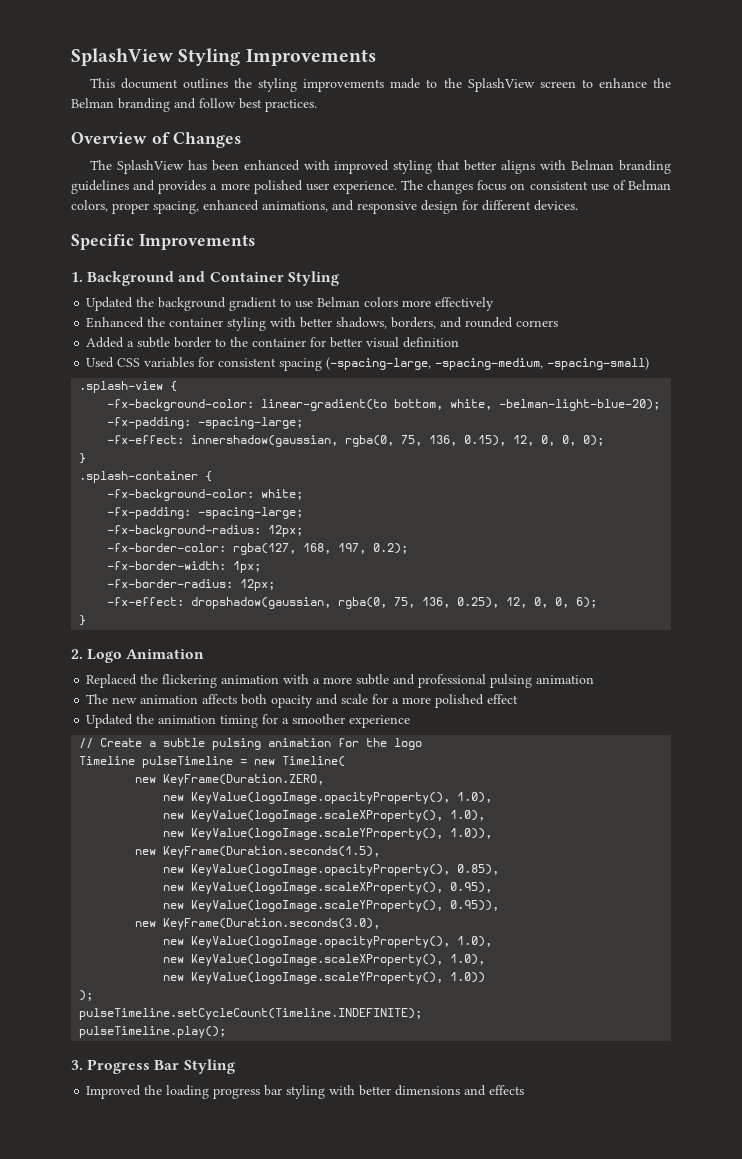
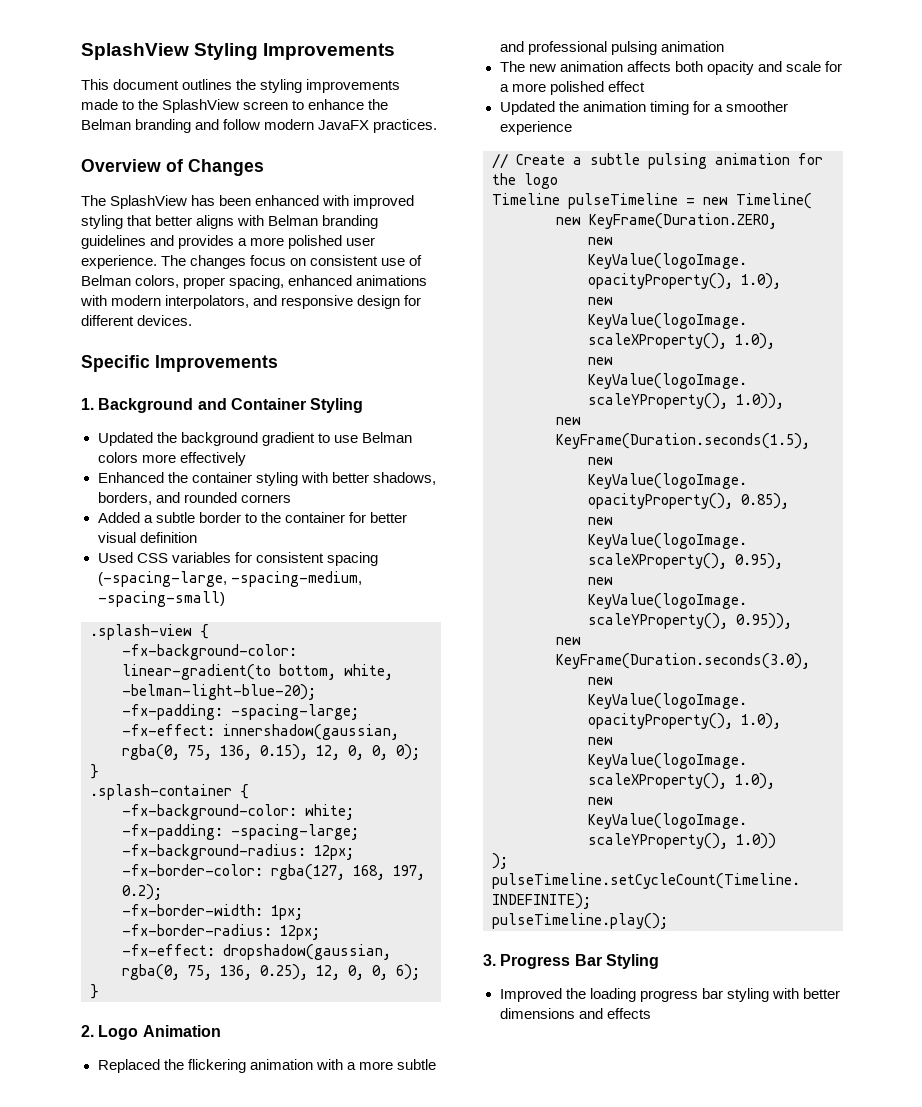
- This document outlines the styling improvements made to the SplashView screen to enhance the Belman branding and follow best practices.
+ This document outlines the styling improvements made to the SplashView screen to enhance the Belman branding and follow modern JavaFX practices.
- The changes focus on consistent use of Belman colors, proper spacing, enhanced animations, and responsive design for different devices.
+ The changes focus on consistent use of Belman colors, proper spacing, enhanced animations with modern interpolators, and responsive design for different devices.

